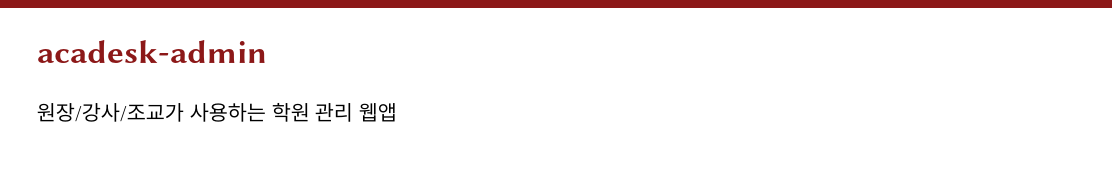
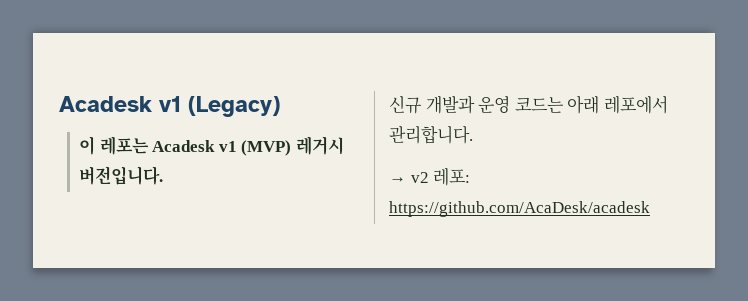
- acadesk-admin
- 원장/강사/조교가 사용하는 학원 관리 웹앱
+ Acadesk v1 (Legacy)
+ 이 레포는 Acadesk v1 (MVP) 레거시 버전입니다.
+ 신규 개발과 운영 코드는 아래 레포에서 관리합니다.
+ → v2 레포: https://github.com/AcaDesk/acadesk

